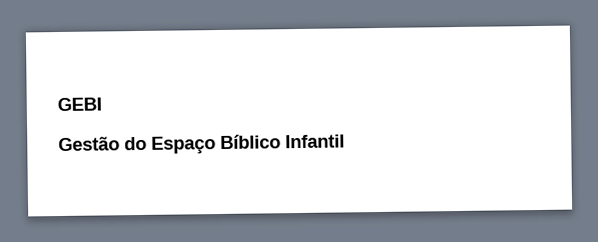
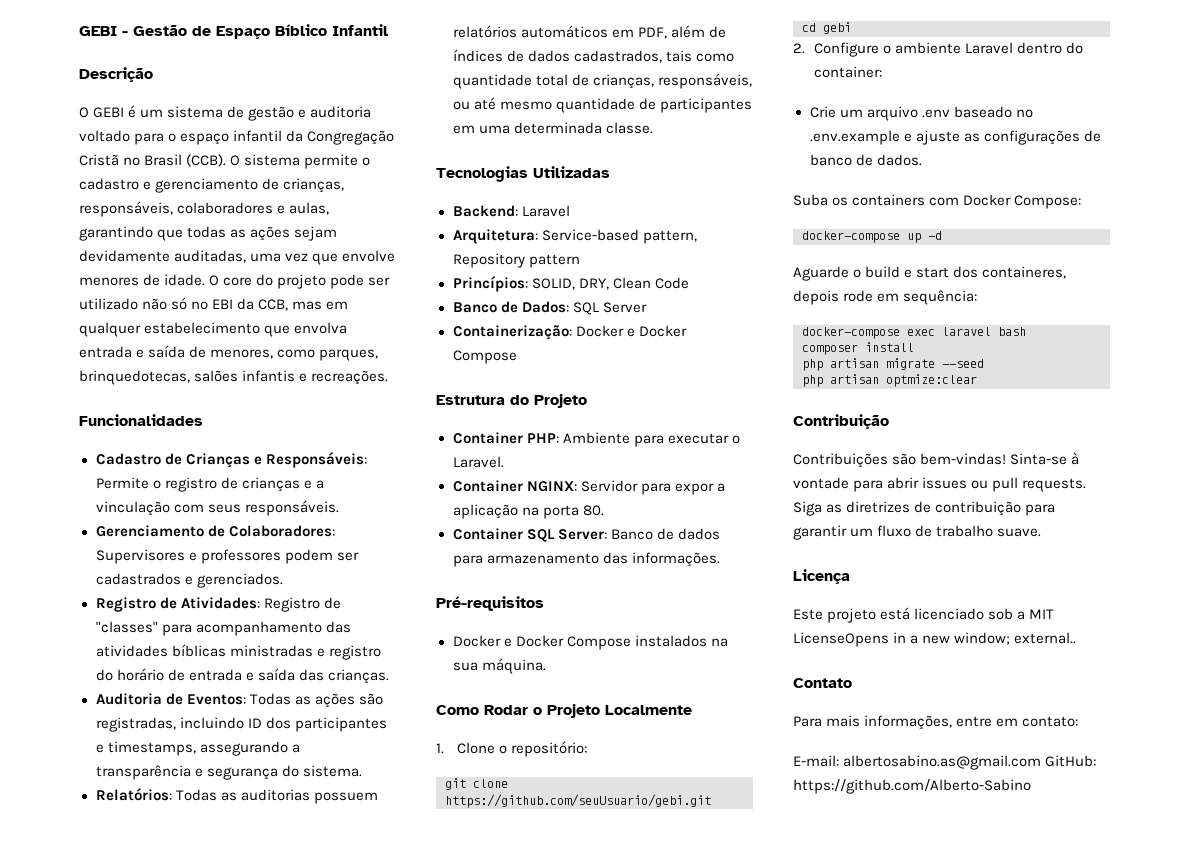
- GEBI
- Gestão do Espaço Bíblico Infantil
+ GEBI - Gestão de Espaço Bíblico Infantil
+ Descrição
+ O GEBI é um sistema de gestão e auditoria voltado para o espaço infantil da Congregação Cristã no Brasil (CCB). O sistema permite o cadastro e gerenciamento de crianças, responsáveis, colaboradores e aulas, garantindo que todas as ações sejam devidamente auditadas, uma vez que envolve menores de idade. O core do projeto pode ser utilizado não só no EBI da CCB, mas em qualquer estabelecimento que envolva entrada e saída de menores, como parques, brinquedotecas, salões infantis e recreações.
+ Funcionalidades
+ Cadastro de Crianças e Responsáveis: Permite o registro de crianças e a vinculação com seus responsáveis.
+ Gerenciamento de Colaboradores: Supervisores e professores podem ser cadastrados e gerenciados.
+ Registro de Atividades: Registro de "classes" para acompanhamento das atividades bíblicas ministradas e registro do horário de entrada e saída das crianças.
+ Auditoria de Eventos: Todas as ações são registradas, incluindo ID dos participantes e timestamps, assegurando a transparência e segurança do sistema.
+ Relatórios: Todas as auditorias possuem relatórios automáticos em PDF, além de índices de dados cadastrados, tais como quantidade total de crianças, responsáveis, ou até mesmo quantidade de participantes em uma determinada classe.
+ Tecnologias Utilizadas
+ Backend: Laravel
+ Arquitetura: Service-based pattern, Repository pattern
+ Princípios: SOLID, DRY, Clean Code
+ Banco de Dados: SQL Server
+ Containerização: Docker e Docker Compose
+ Estrutura do Projeto
+ Container PHP: Ambiente para executar o Laravel.
+ Container NGINX: Servidor para expor a aplicação na porta 80.
+ Container SQL Server: Banco de dados para armazenamento das informações.
+ Pré-requisitos
+ Docker e Docker Compose instalados na sua máquina.
+ Como Rodar o Projeto Localmente
+ 1. Clone o repositório:
+ git clone https://github.com/seuUsuario/gebi.git
+ cd gebi
+ 2. Configure o ambiente Laravel dentro do container:
+ Crie um arquivo .env baseado no .env.example e ajuste as configurações de banco de dados.
+ Suba os containers com Docker Compose:
+ docker-compose up -d
+ Aguarde o build e start dos containeres, depois rode em sequência:
+ docker-compose exec laravel bash
+ composer install
+ php artisan migrate --seed
+ php artisan optmize:clear
+ Contribuição
+ Contribuições são bem-vindas! Sinta-se à vontade para abrir issues ou pull requests. Siga as diretrizes de contribuição para garantir um fluxo de trabalho suave.
+ Licença
+ Este projeto está licenciado sob a MIT LicenseOpens in a new window; external..
+ Contato
+ Para mais informações, entre em contato:
+ E-mail: albertosabino.as@gmail.com GitHub: https://github.com/Alberto-Sabino

